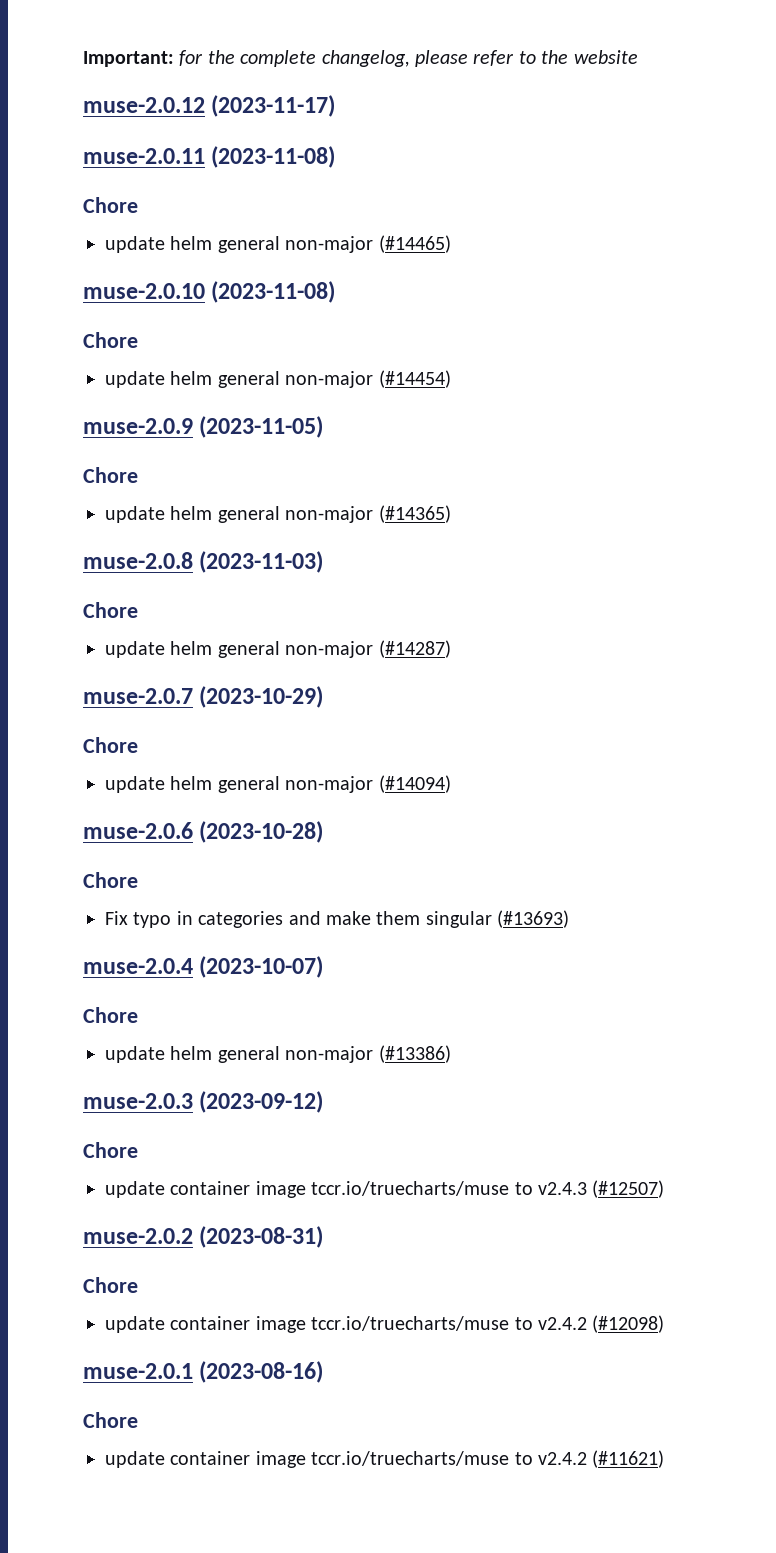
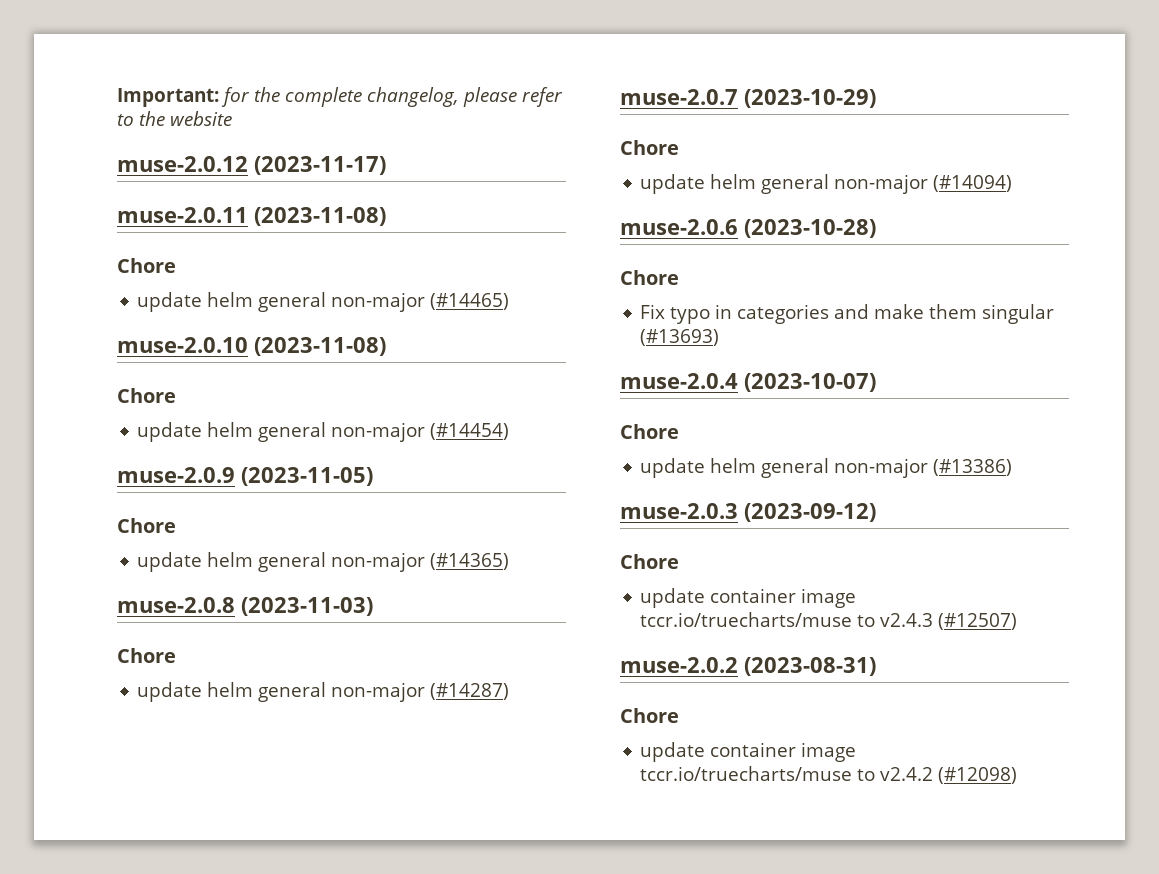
- muse-2.0.1 (2023-08-16)
- Chore
- update container image tccr.io/truecharts/muse to v2.4.2 (#11621)

